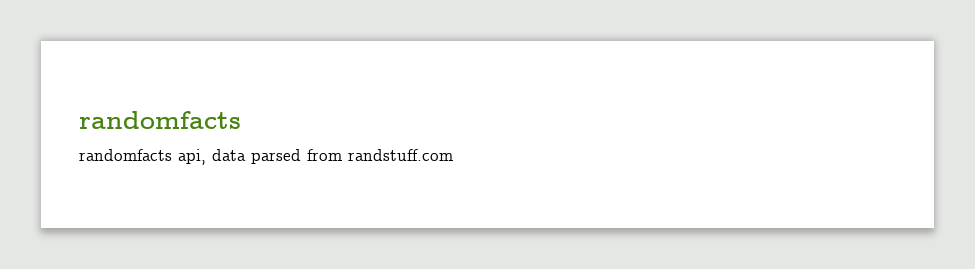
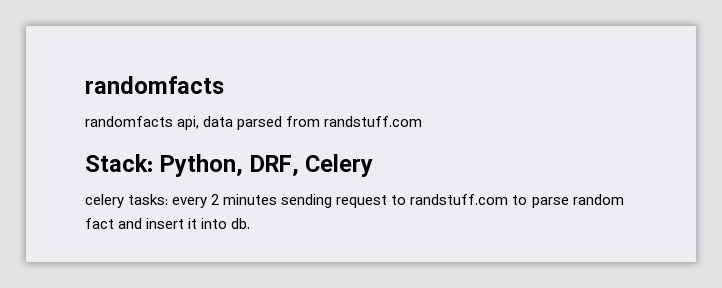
+ Stack: Python, DRF, Celery
+ celery tasks: every 2 minutes sending request to randstuff.com to parse random fact and insert it into db.

